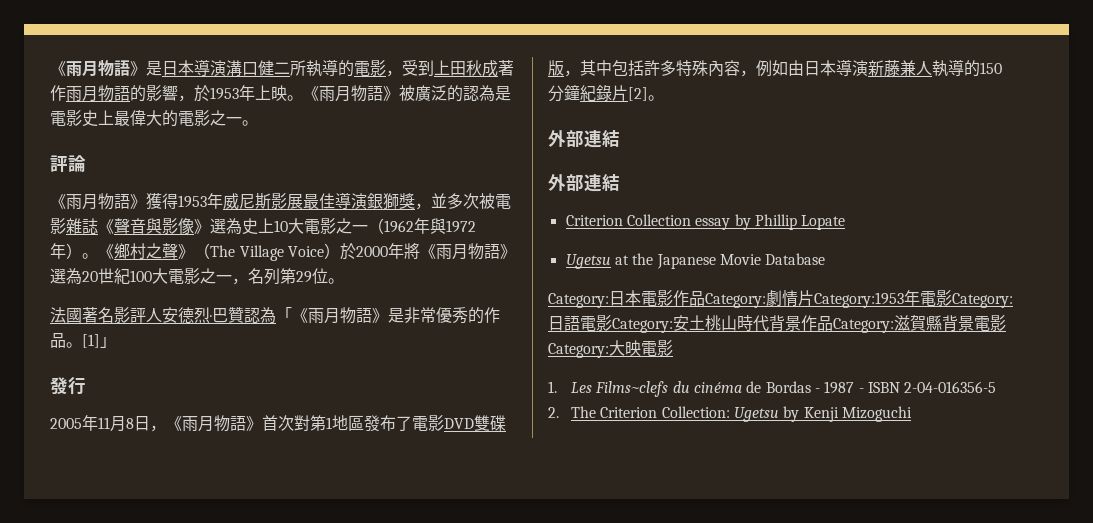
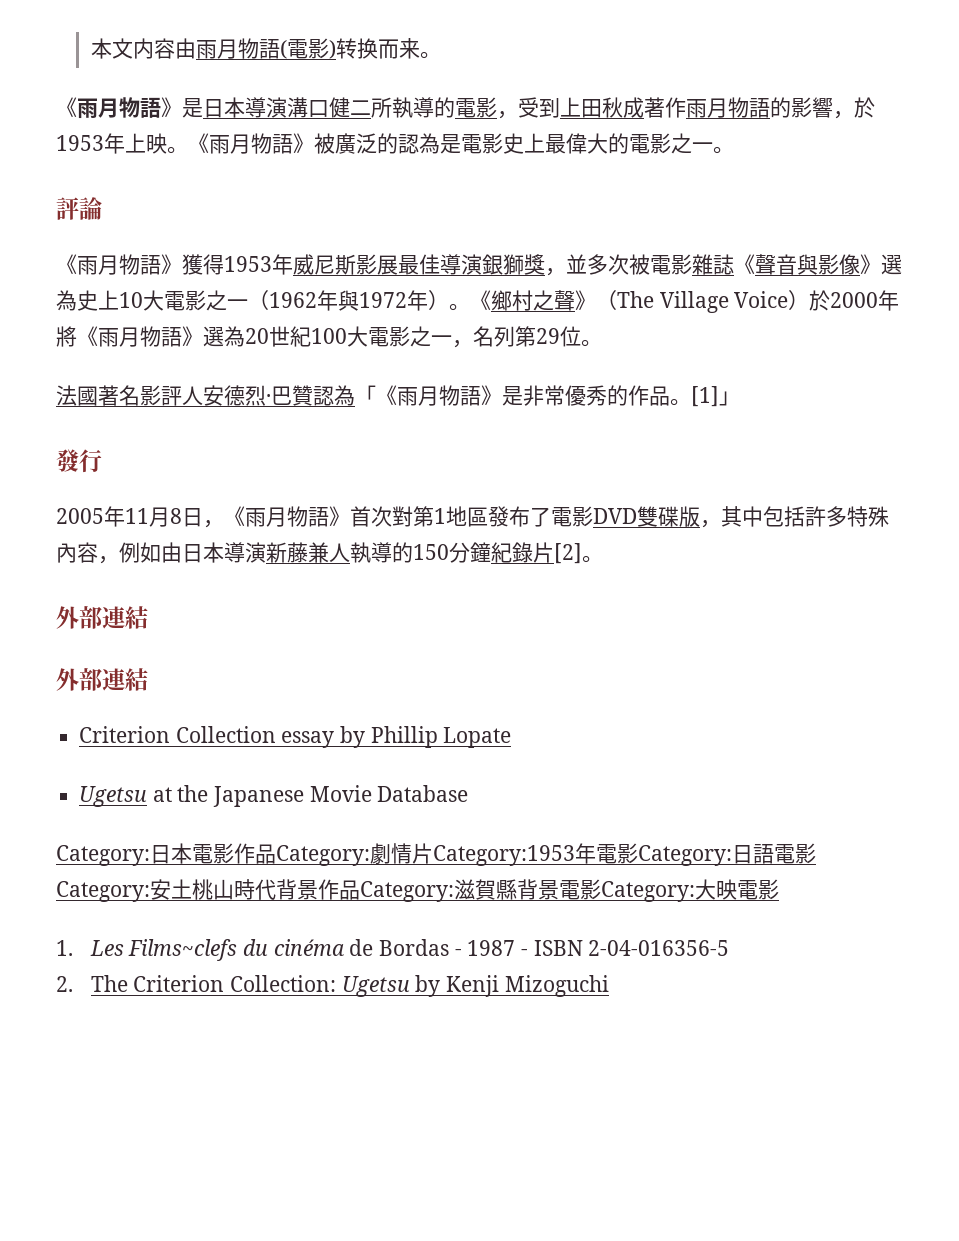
+ 本文内容由雨月物語(電影)转换而来。

